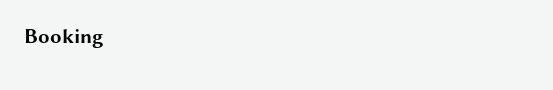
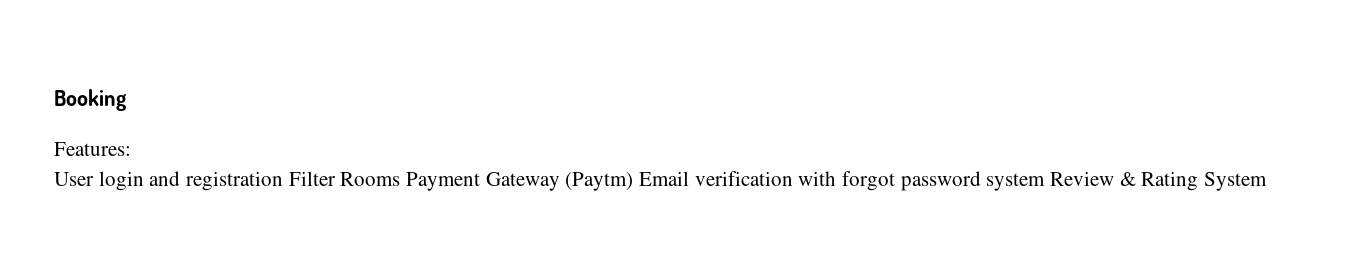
+ Features:
+ User login and registration Filter Rooms Payment Gateway (Paytm) Email verification with forgot password system Review & Rating System

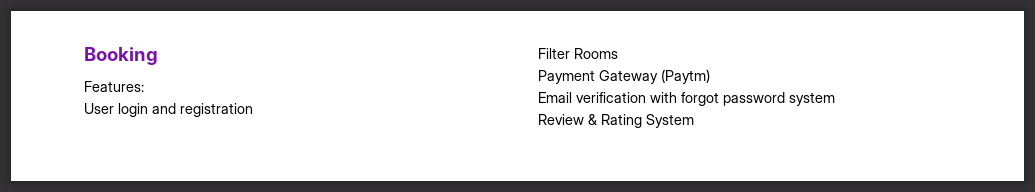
- User login and registration Filter Rooms Payment Gateway (Paytm) Email verification with forgot password system Review & Rating System
+ User login and registration
+ Filter Rooms
+ Payment Gateway (Paytm)
+ Email verification with forgot password system
+ Review & Rating System

